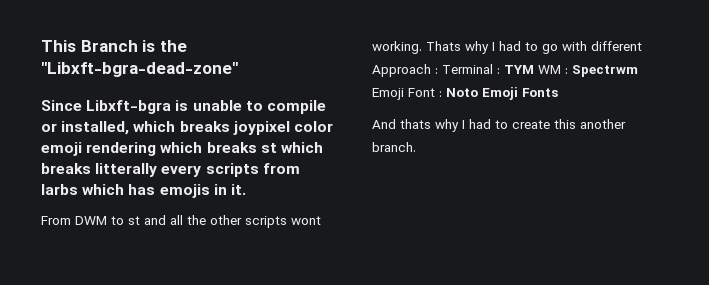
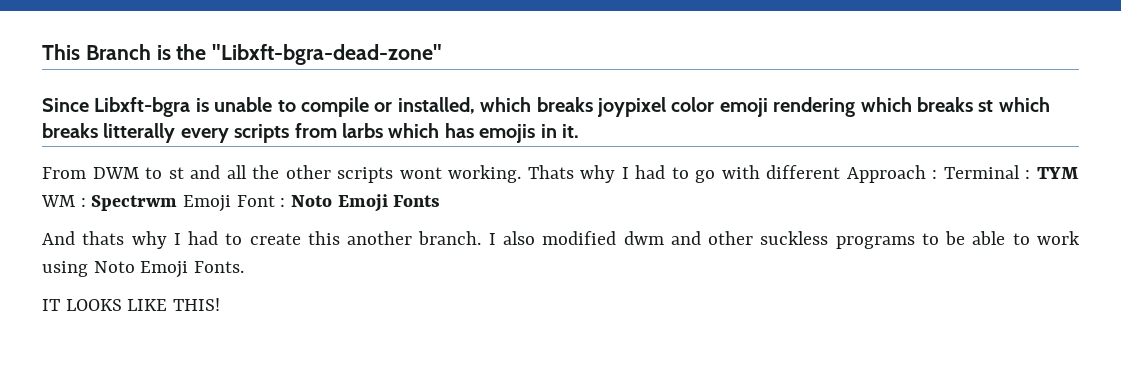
+ I also modified dwm and other suckless programs to be able to work using Noto Emoji Fonts.
+ IT LOOKS LIKE THIS!

